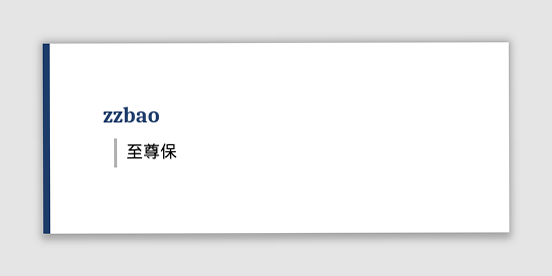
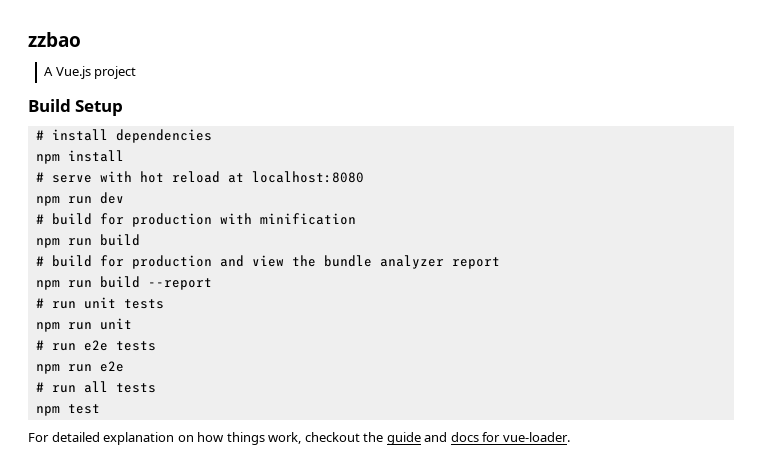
- 至尊保
+ A Vue.js project
+ Build Setup
+ # install dependencies
+ npm install
+ # serve with hot reload at localhost:8080
+ npm run dev
+ # build for production with minification
+ npm run build
+ # build for production and view the bundle analyzer report
+ npm run build --report
+ # run unit tests
+ npm run unit
+ # run e2e tests
+ npm run e2e
+ # run all tests
+ npm test
+ For detailed explanation on how things work, checkout the guide and docs for vue-loader.

